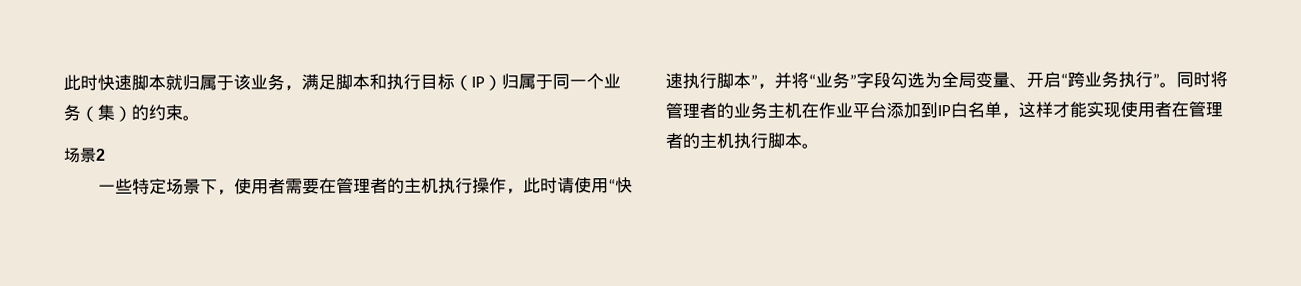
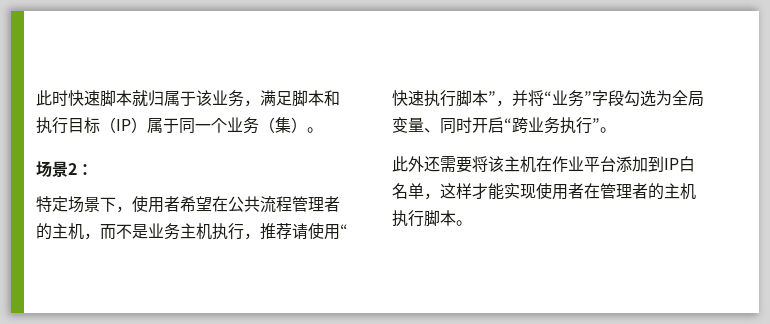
- 此时快速脚本就归属于该业务，满足脚本和执行目标（IP）归属于同一个业务（集）的约束。
+ 此时快速脚本就归属于该业务，满足脚本和执行目标（IP）属于同一个业务（集）。
- 场景2
- 一些特定场景下，使用者需要在管理者的主机执行操作，此时请使用“快速执行脚本”，并将“业务”字段勾选为全局变量、开启“跨业务执行”。同时将管理者的业务主机在作业平台添加到IP白名单，这样才能实现使用者在管理者的主机执行脚本。
+ 场景2：
+ 特定场景下，使用者希望在公共流程管理者的主机，而不是业务主机执行，推荐请使用“快速执行脚本”，并将“业务”字段勾选为全局变量、同时开启“跨业务执行”。
+ 此外还需要将该主机在作业平台添加到IP白名单，这样才能实现使用者在管理者的主机执行脚本。

